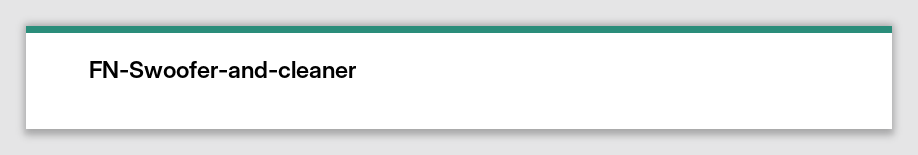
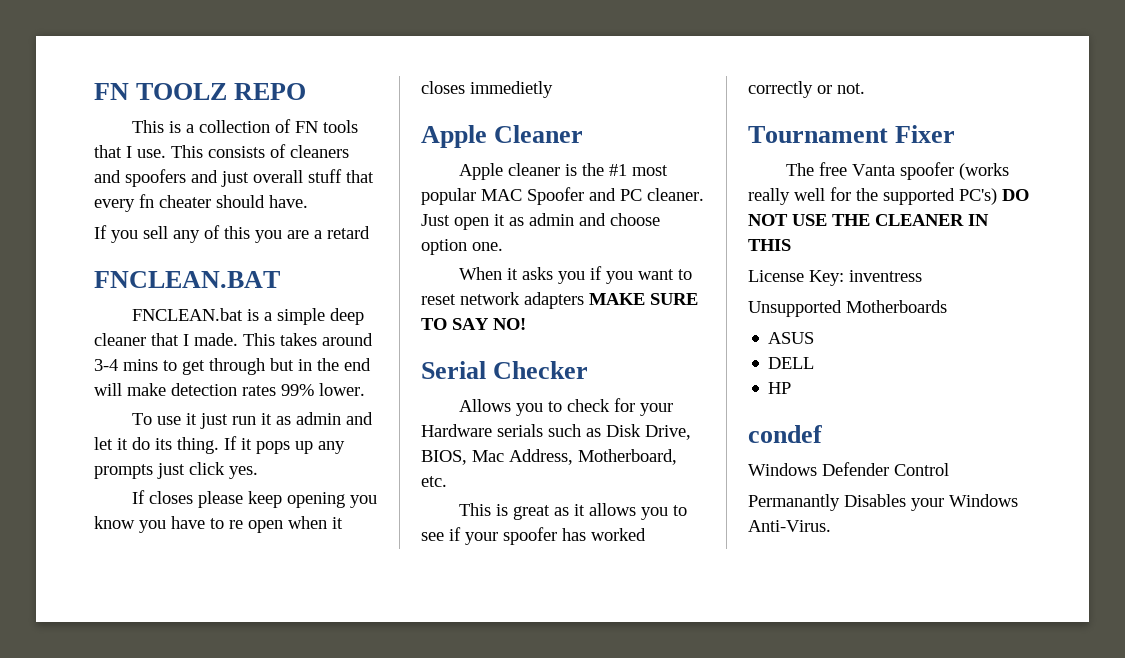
- FN-Swoofer-and-cleaner
+ FN TOOLZ REPO
+ This is a collection of FN tools that I use. This consists of cleaners and spoofers and just overall stuff that every fn cheater should have.
+ If you sell any of this you are a retard
+ FNCLEAN.BAT
+ FNCLEAN.bat is a simple deep cleaner that I made. This takes around 3-4 mins to get through but in the end will make detection rates 99% lower.
+ To use it just run it as admin and let it do its thing. If it pops up any prompts just click yes.
+ If closes please keep opening you know you have to re open when it closes immedietly
+ Apple Cleaner
+ Apple cleaner is the #1 most popular MAC Spoofer and PC cleaner. Just open it as admin and choose option one.
+ When it asks you if you want to reset network adapters MAKE SURE TO SAY NO!
+ Serial Checker
+ Allows you to check for your Hardware serials such as Disk Drive, BIOS, Mac Address, Motherboard, etc.
+ This is great as it allows you to see if your spoofer has worked correctly or not.
+ Tournament Fixer
+ The free Vanta spoofer (works really well for the supported PC's) DO NOT USE THE CLEANER IN THIS
+ License Key: inventress
+ Unsupported Motherboards
+ ASUS
+ DELL
+ HP
+ condef
+ Windows Defender Control
+ Permanantly Disables your Windows Anti-Virus.

